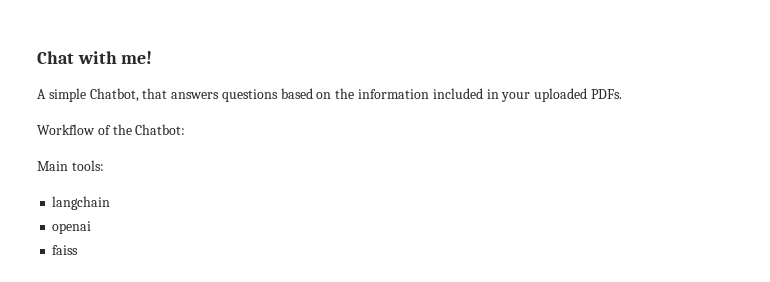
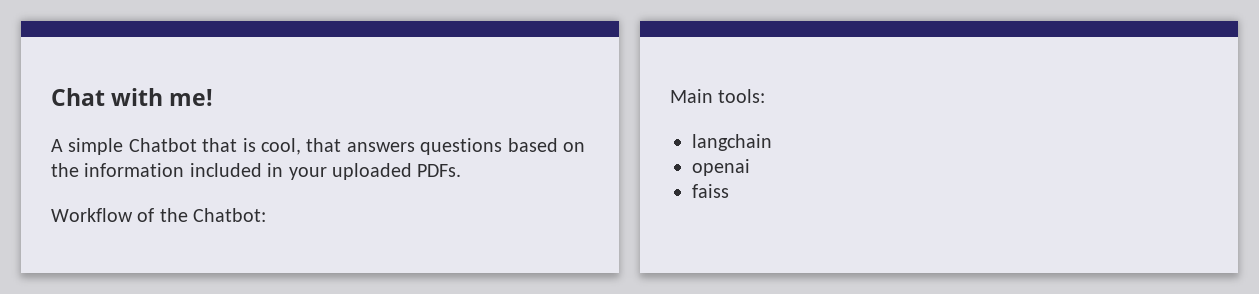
- A simple Chatbot, that answers questions based on the information included in your uploaded PDFs.
+ A simple Chatbot that is cool, that answers questions based on the information included in your uploaded PDFs.

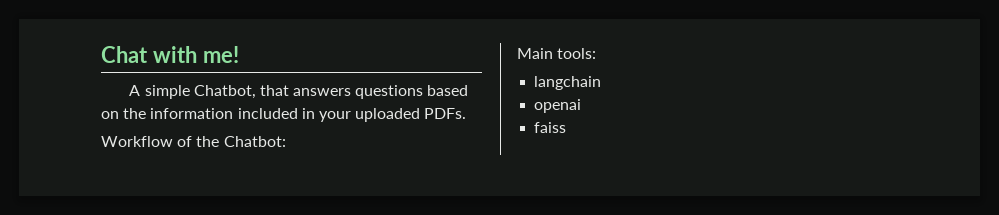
- A simple Chatbot that is cool, that answers questions based on the information included in your uploaded PDFs.
+ A simple Chatbot, that answers questions based on the information included in your uploaded PDFs.

